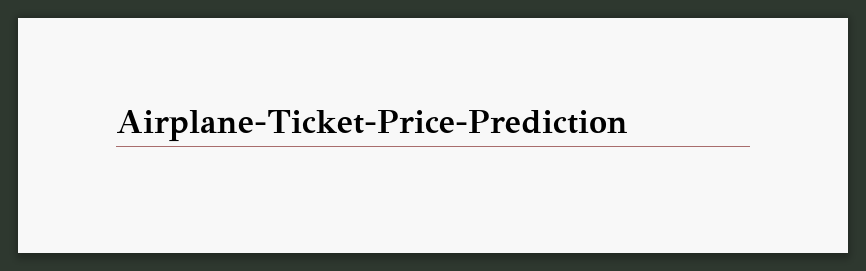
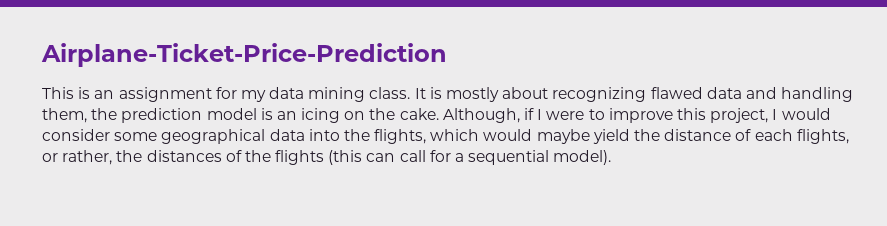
+ This is an assignment for my data mining class. It is mostly about recognizing flawed data and handling them, the prediction model is an icing on the cake. Although, if I were to improve this project, I would consider some geographical data into the flights, which would maybe yield the distance of each flights, or rather, the distances of the flights (this can call for a sequential model).

